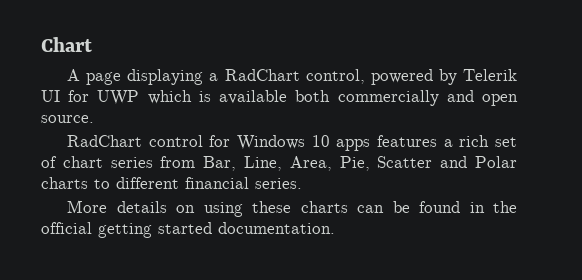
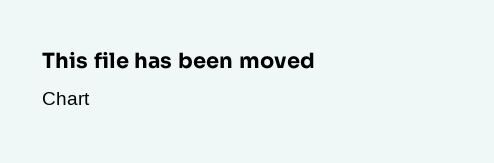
+ This file has been moved
  Chart
- A page displaying a RadChart control, powered by Telerik UI for UWP which is available both commercially and open source.
- RadChart control for Windows 10 apps features a rich set of chart series from Bar, Line, Area, Pie, Scatter and Polar charts to different financial series.
- More details on using these charts can be found in the official getting started documentation.

